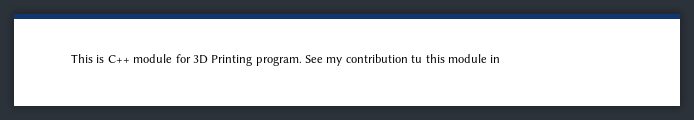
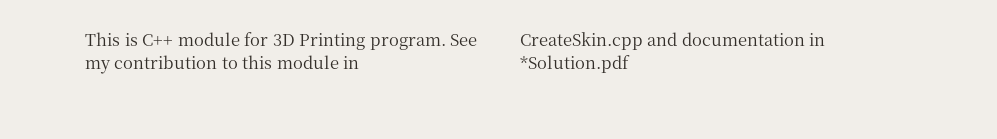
- See my contribution tu this module in
+ See my contribution to this module in CreateSkin.cpp and documentation in *Solution.pdf

